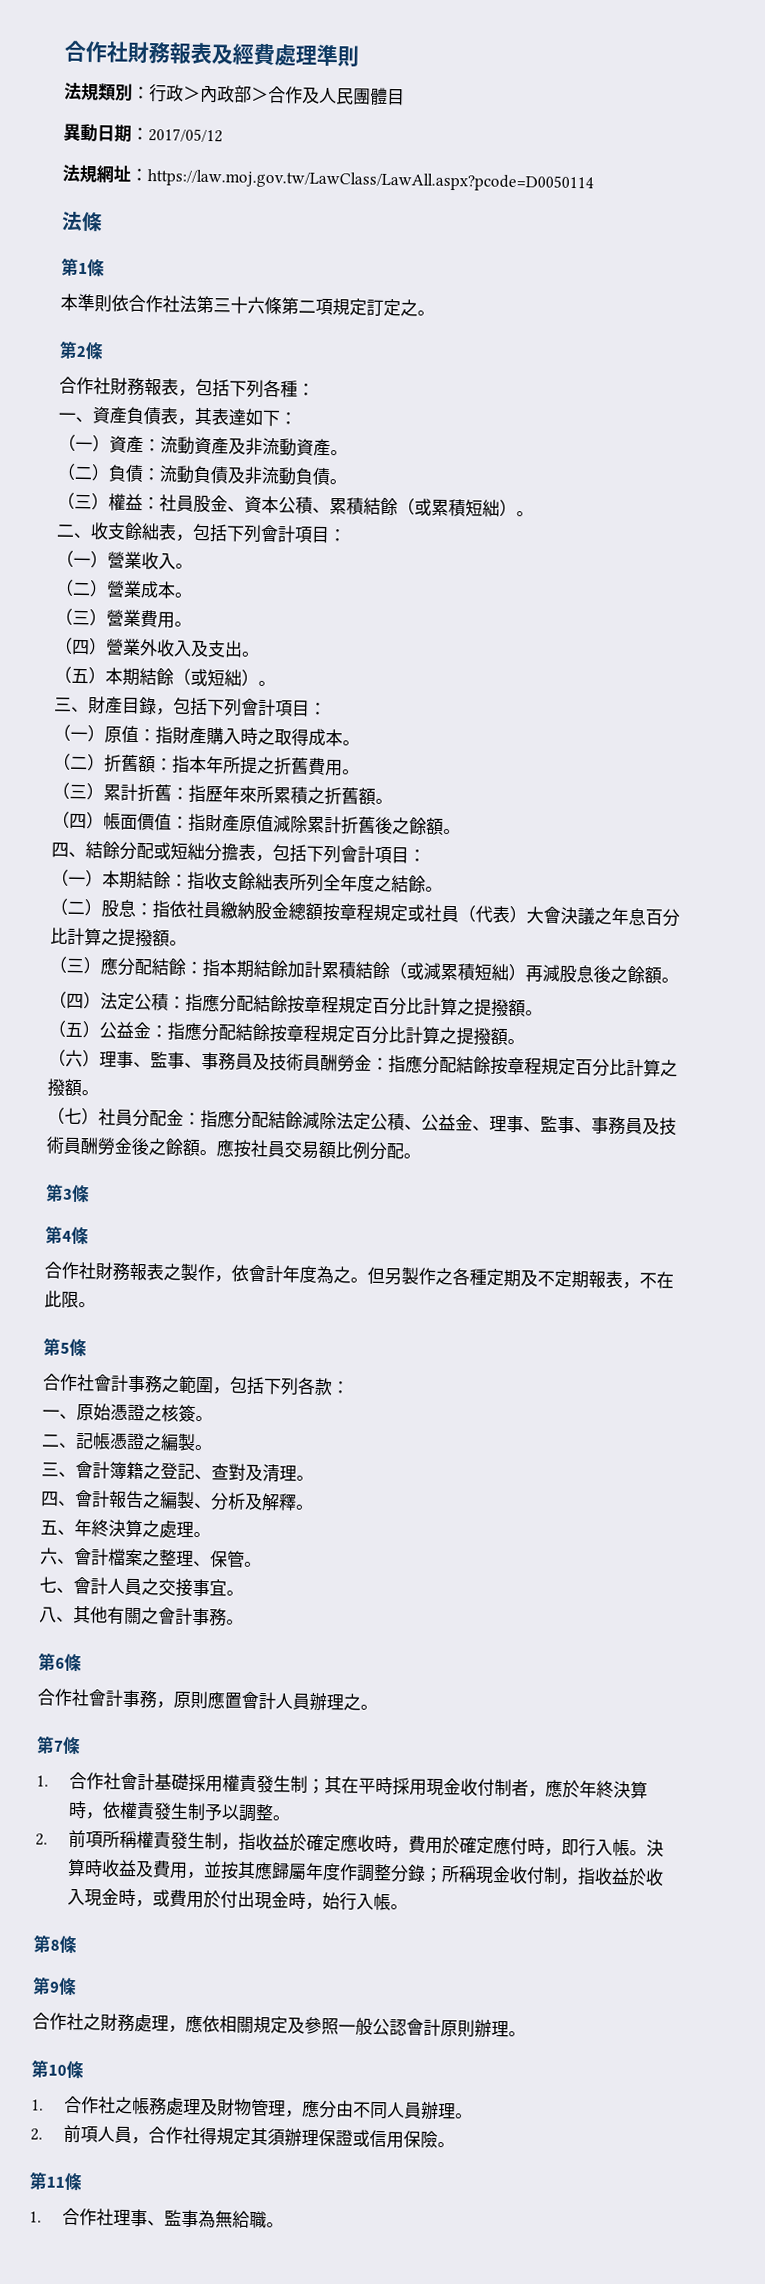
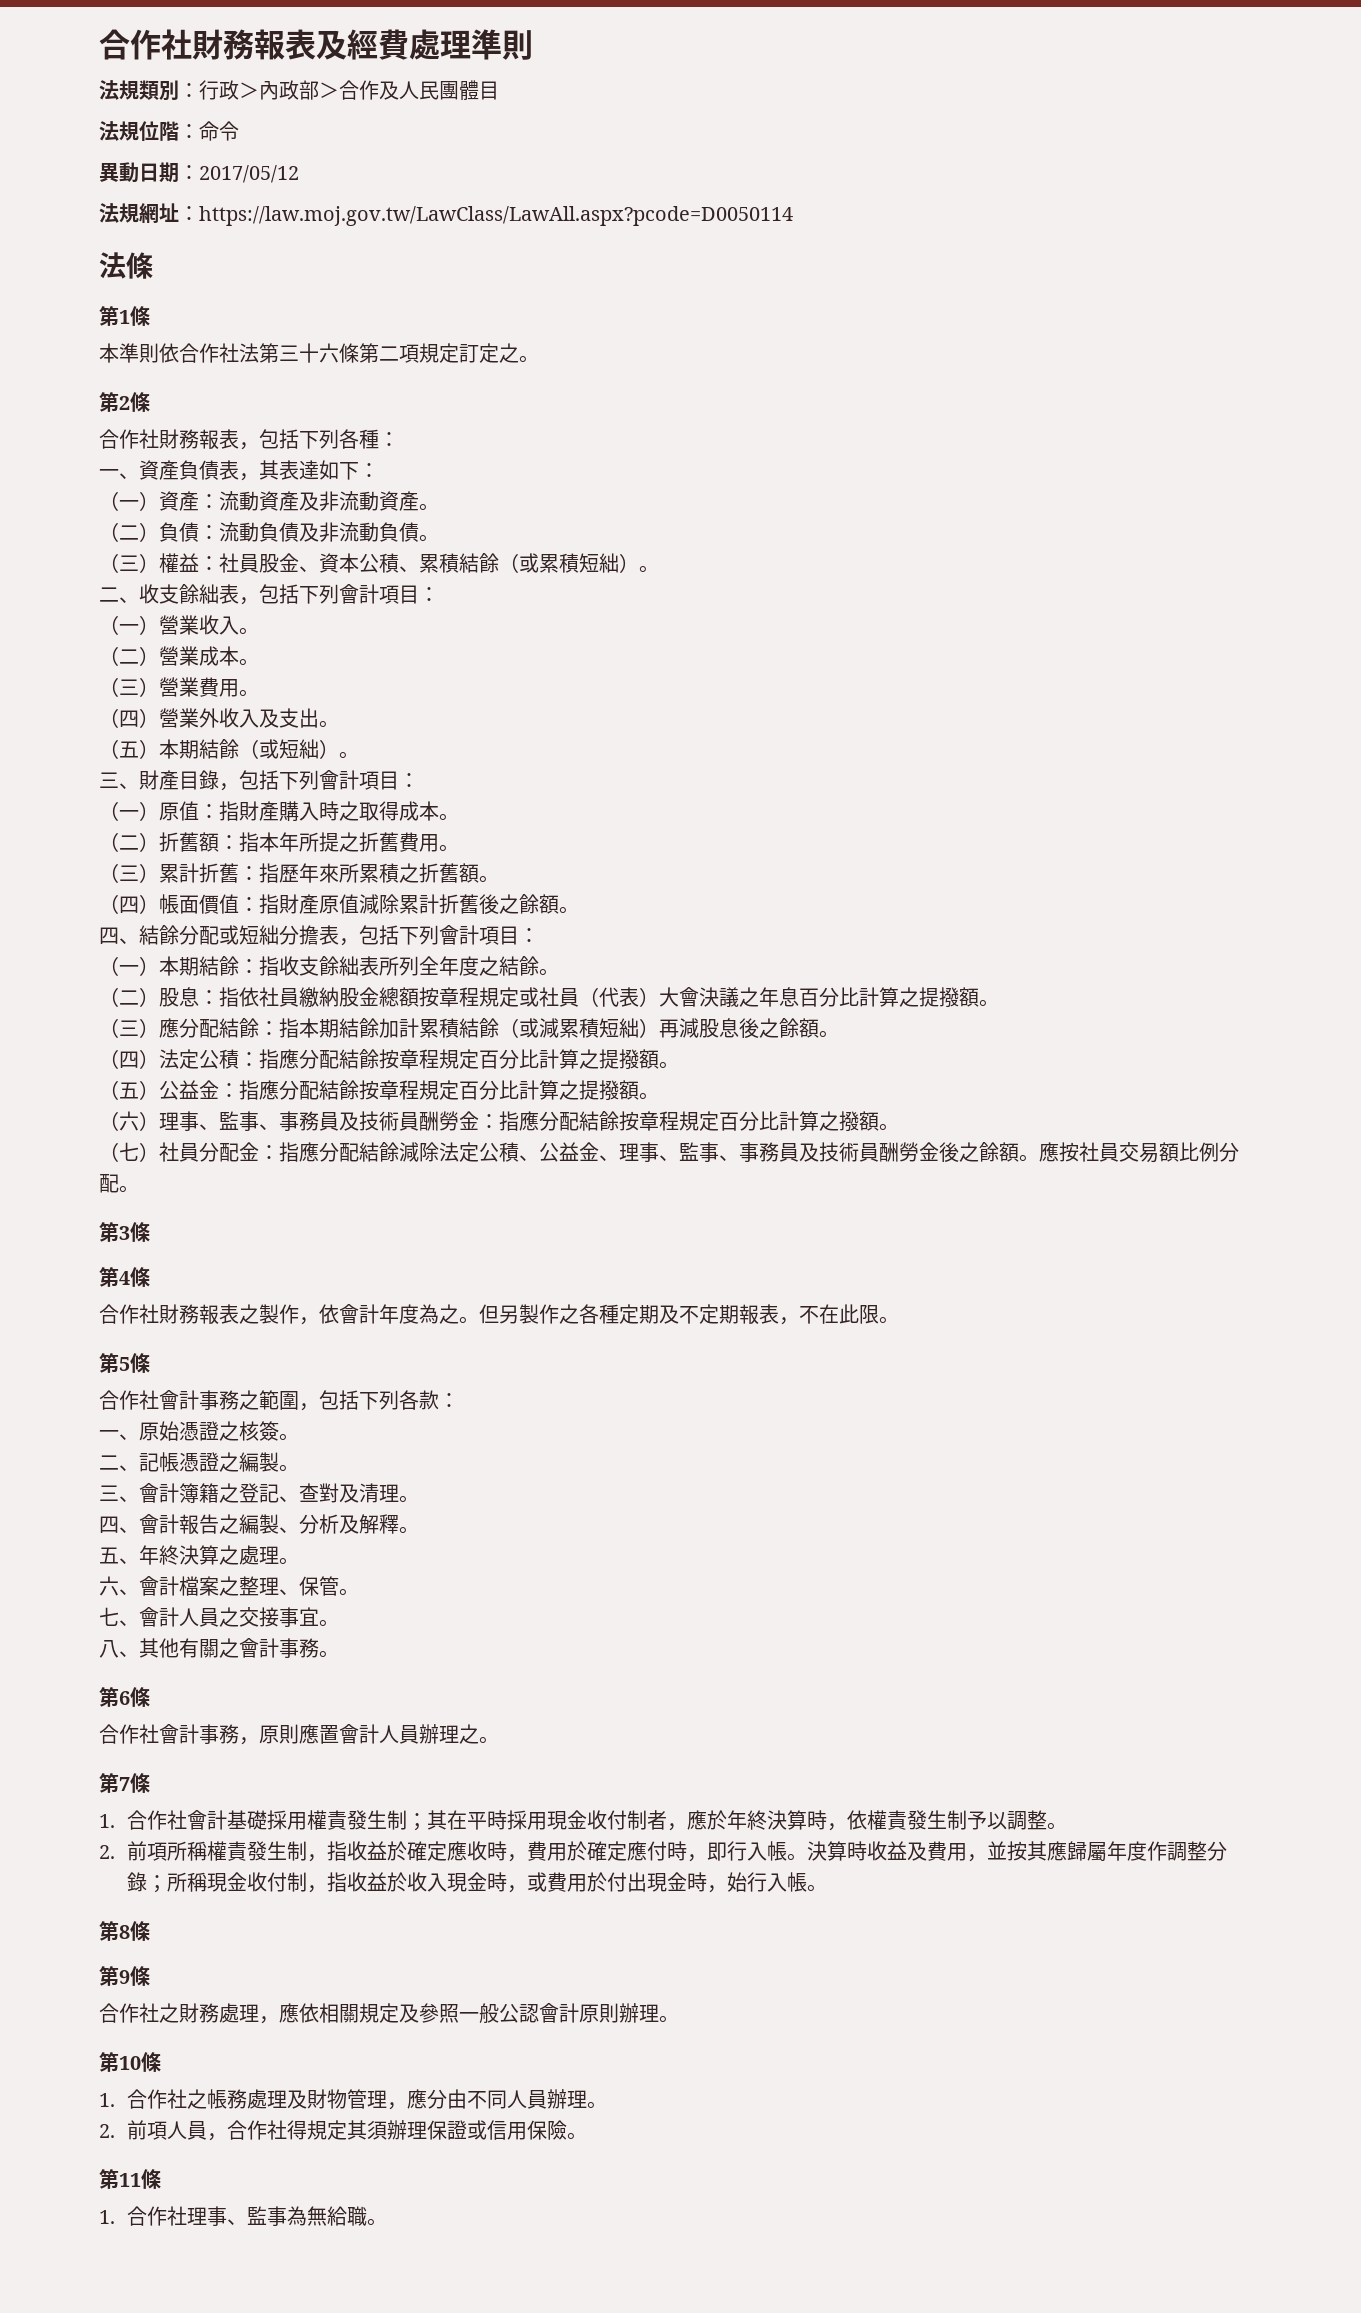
+ 法規位階：命令

